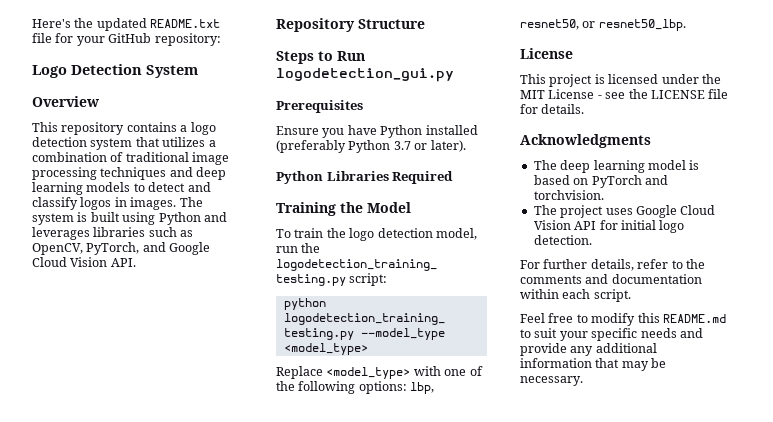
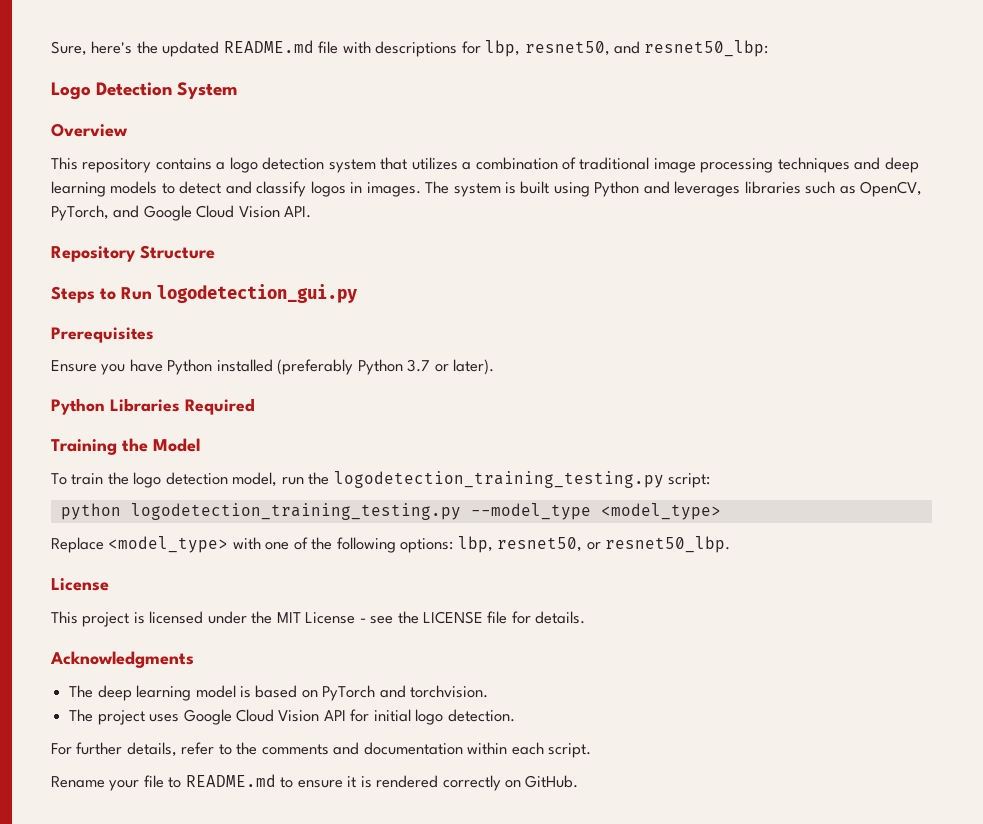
- Here's the updated README.txt file for your GitHub repository:
+ Sure, here's the updated README.md file with descriptions for lbp, resnet50, and resnet50_lbp:
- Feel free to modify this README.md to suit your specific needs and provide any additional information that may be necessary.
+ Rename your file to README.md to ensure it is rendered correctly on GitHub.

